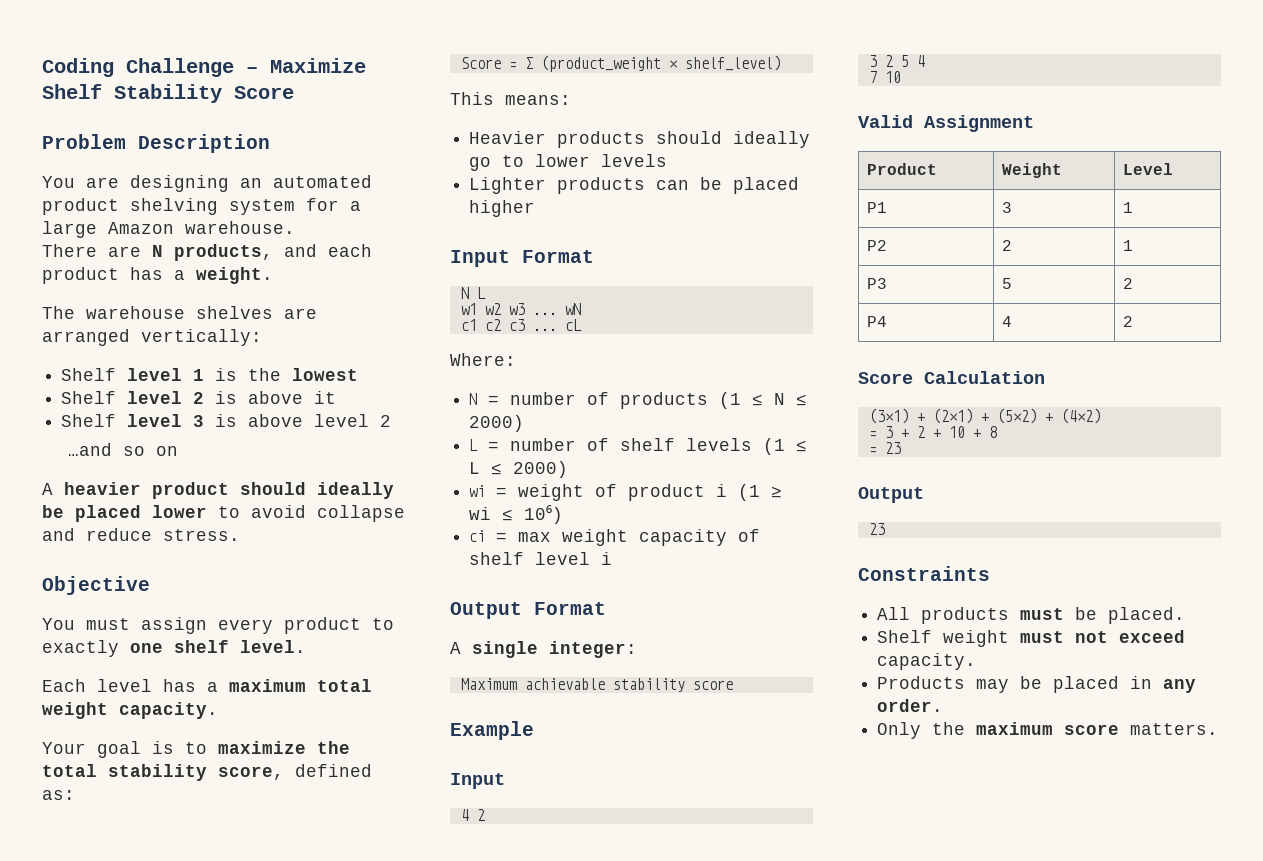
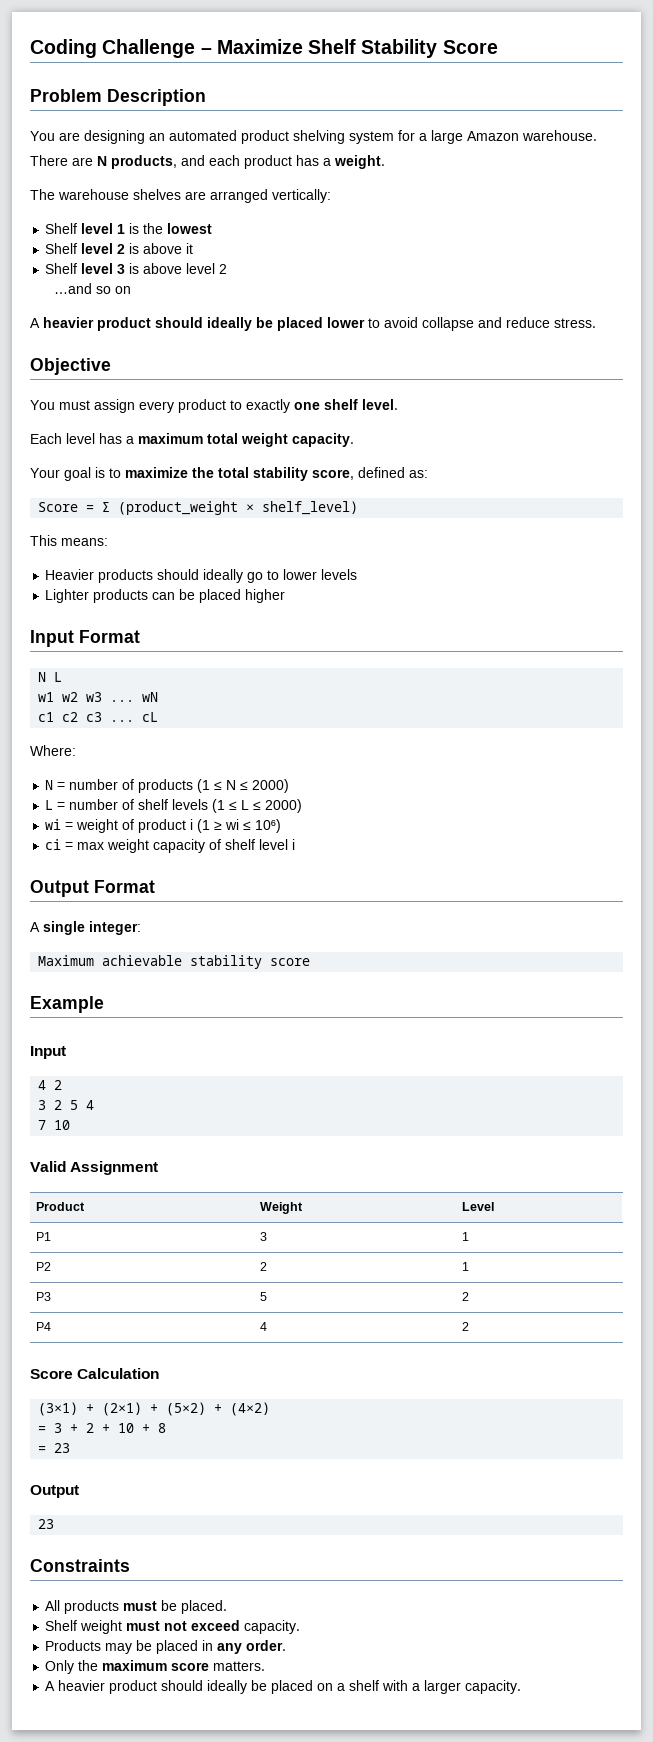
+ A heavier product should ideally be placed on a shelf with a larger capacity.

